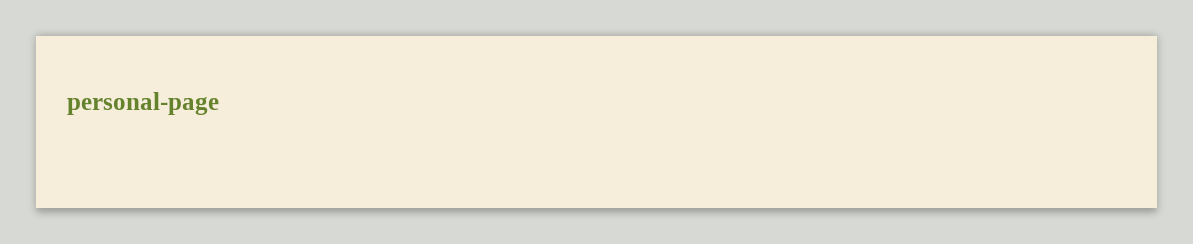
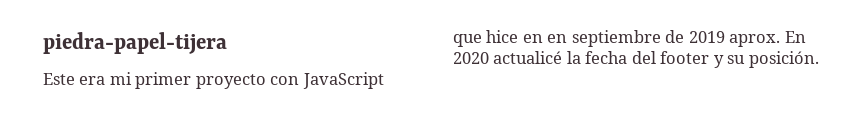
- personal-page
+ piedra-papel-tijera
+ Este era mi primer proyecto con JavaScript que hice en en septiembre de 2019 aprox. En 2020 actualicé la fecha del footer y su posición.

